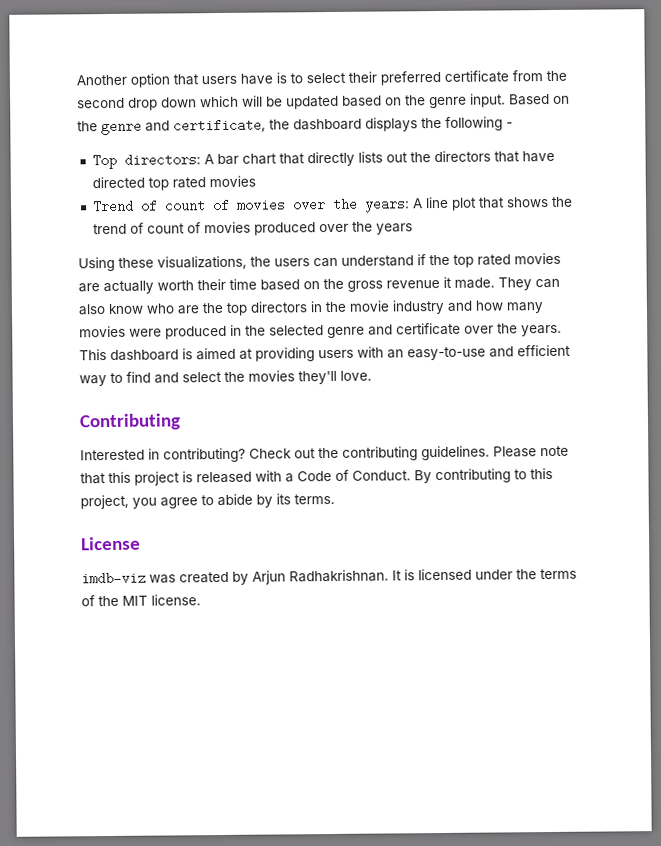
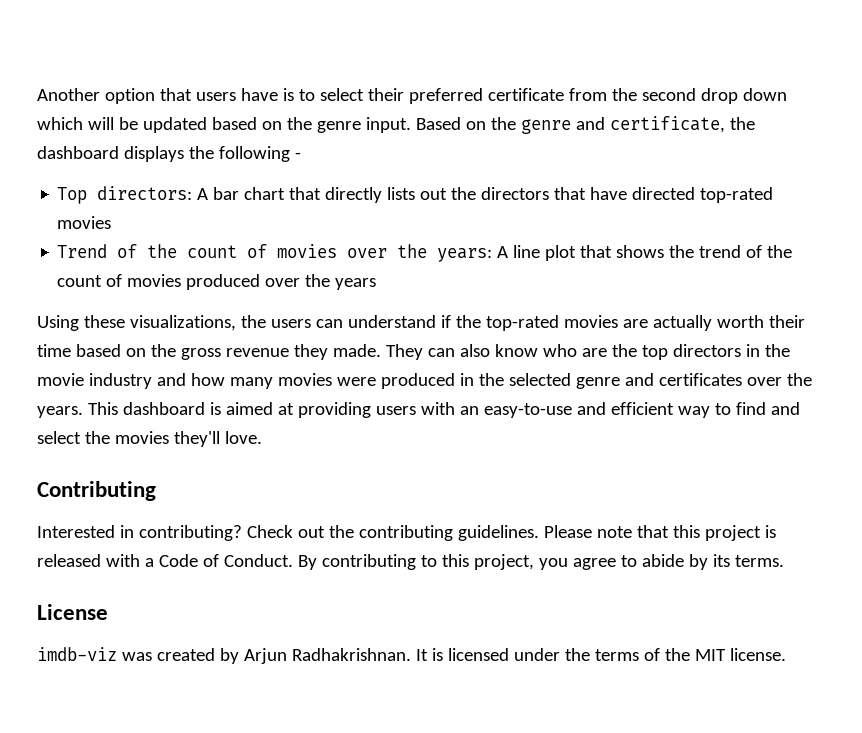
- Top directors: A bar chart that directly lists out the directors that have directed top rated movies
+ Top directors: A bar chart that directly lists out the directors that have directed top-rated movies
- Trend of count of movies over the years: A line plot that shows the trend of count of movies produced over the years
+ Trend of the count of movies over the years: A line plot that shows the trend of the count of movies produced over the years
- Using these visualizations, the users can understand if the top rated movies are actually worth their time based on the gross revenue it made.
+ Using these visualizations, the users can understand if the top-rated movies are actually worth their time based on the gross revenue they made.
- They can also know who are the top directors in the movie industry and how many movies were produced in the selected genre and certificate over the years.
+ They can also know who are the top directors in the movie industry and how many movies were produced in the selected genre and certificates over the years.

